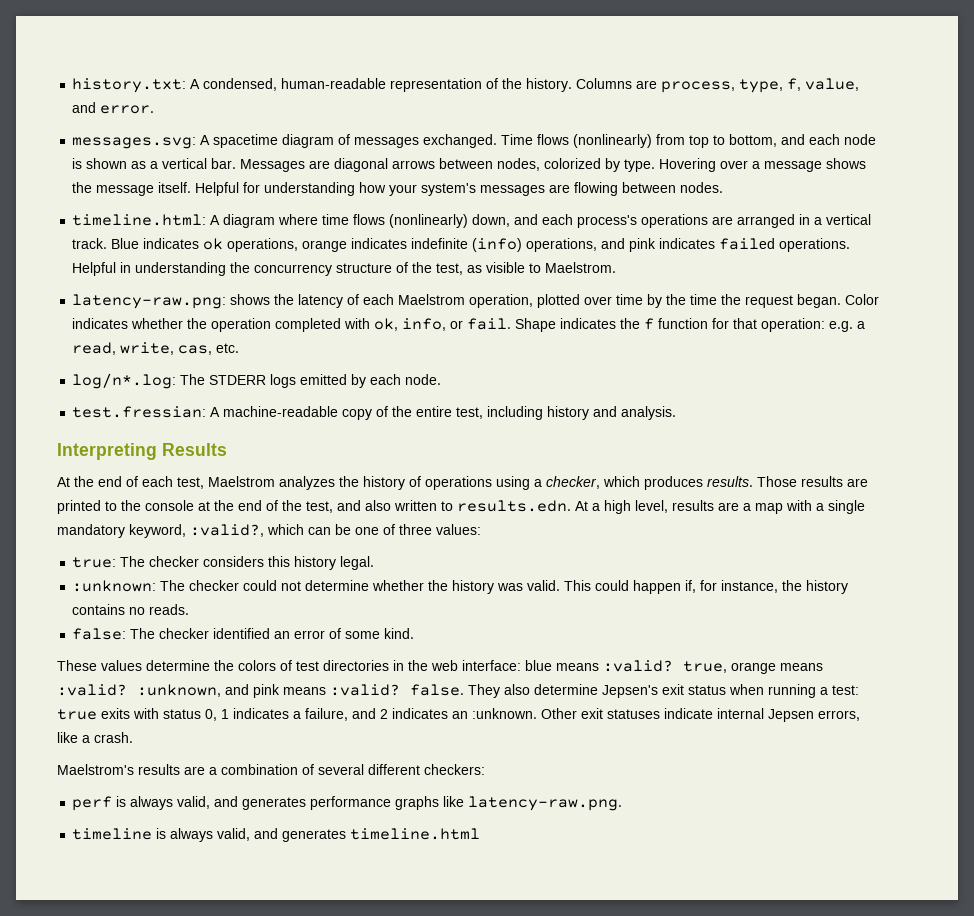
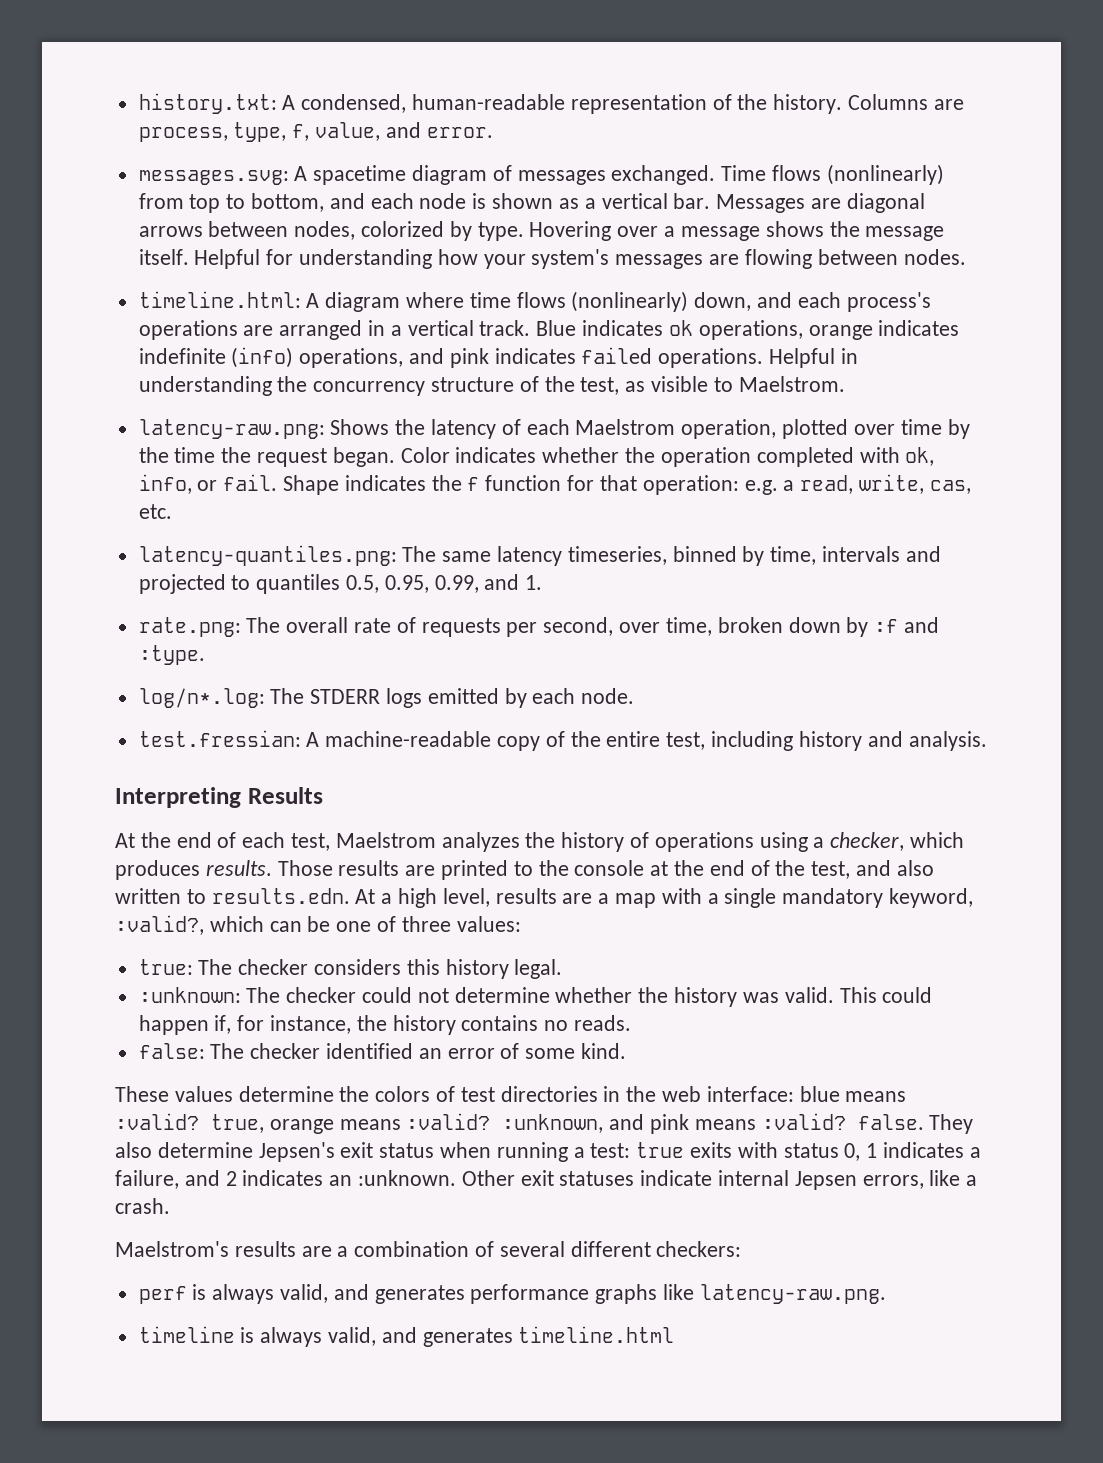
- latency-raw.png: shows the latency of each Maelstrom operation, plotted over time by the time the request began.
+ latency-raw.png: Shows the latency of each Maelstrom operation, plotted over time by the time the request began.
+ latency-quantiles.png: The same latency timeseries, binned by time, intervals and projected to quantiles 0.5, 0.95, 0.99, and 1.
+ rate.png: The overall rate of requests per second, over time, broken down by :f and :type.

